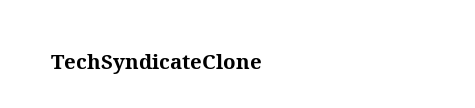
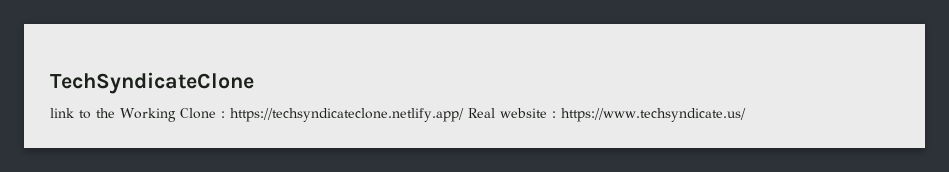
+ link to the Working Clone : https://techsyndicateclone.netlify.app/ Real website : https://www.techsyndicate.us/

